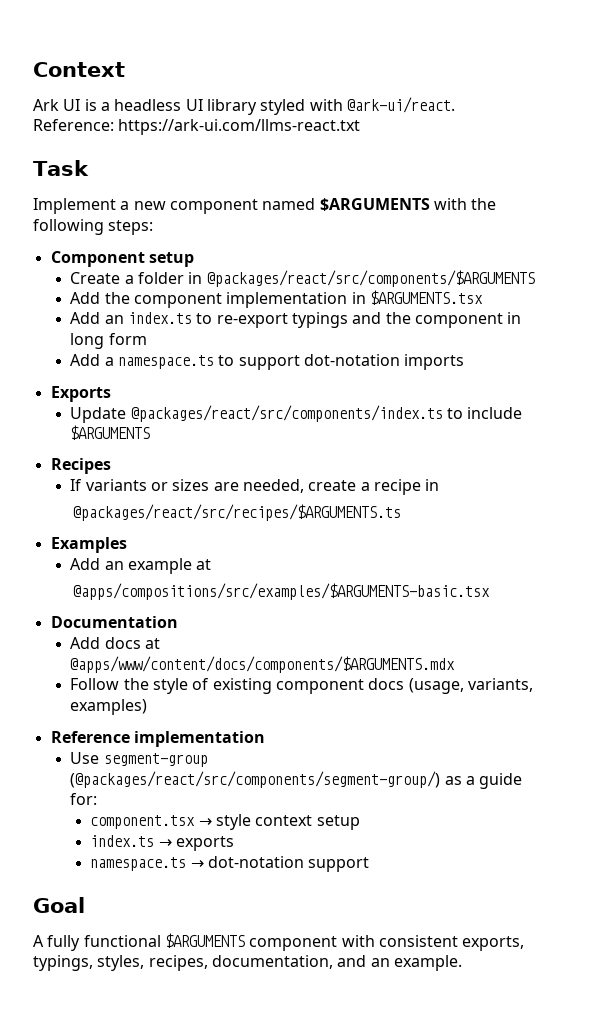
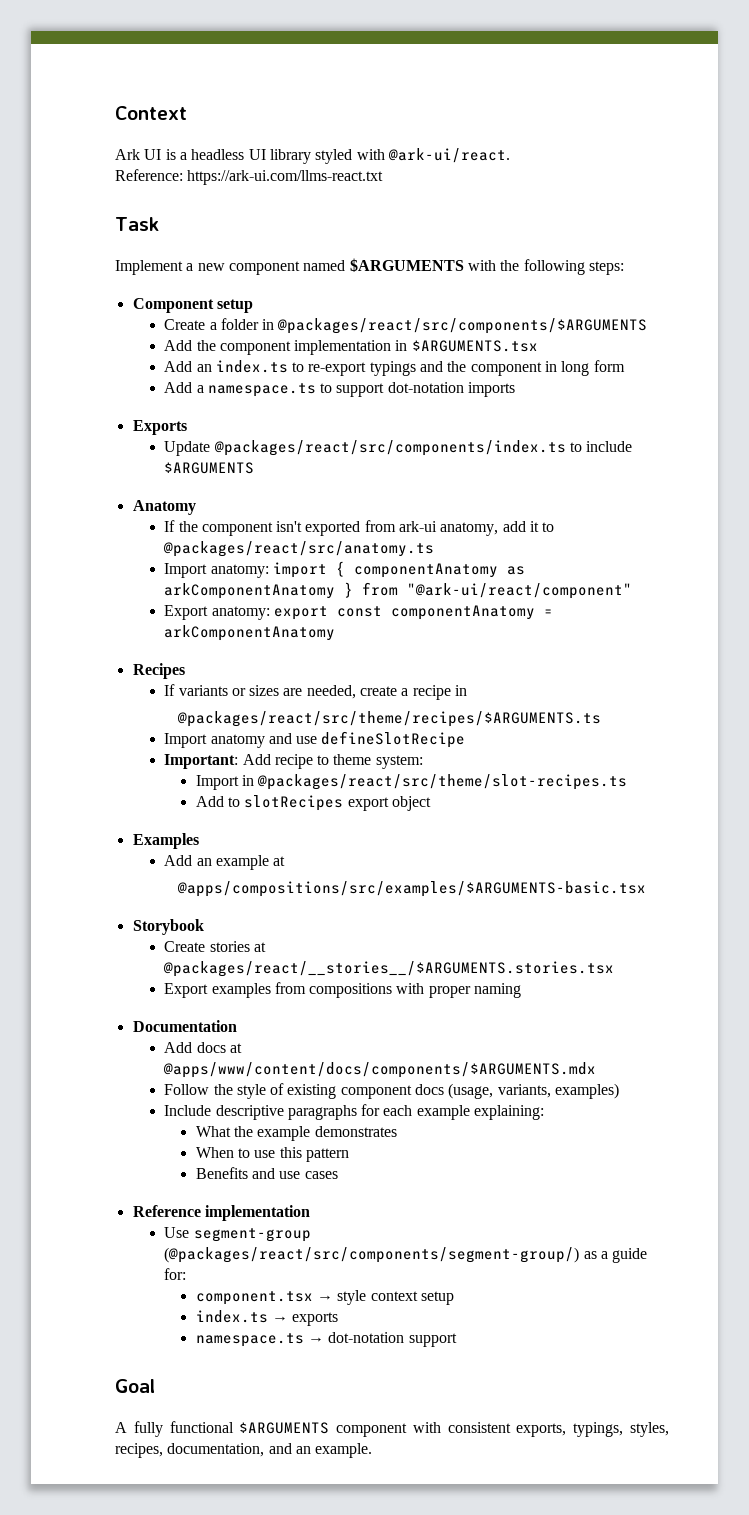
+ Anatomy
+ If the component isn't exported from ark-ui anatomy, add it to @packages/react/src/anatomy.ts
+ Import anatomy: import { componentAnatomy as arkComponentAnatomy } from "@ark-ui/react/component"
+ Export anatomy: export const componentAnatomy = arkComponentAnatomy
- @packages/react/src/recipes/$ARGUMENTS.ts
+ @packages/react/src/theme/recipes/$ARGUMENTS.ts
+ Import anatomy and use defineSlotRecipe
+ Important: Add recipe to theme system:
+ Import in @packages/react/src/theme/slot-recipes.ts
+ Add to slotRecipes export object
+ Storybook
+ Create stories at @packages/react/__stories__/$ARGUMENTS.stories.tsx
+ Export examples from compositions with proper naming
+ Include descriptive paragraphs for each example explaining:
+ What the example demonstrates
+ When to use this pattern
+ Benefits and use cases

